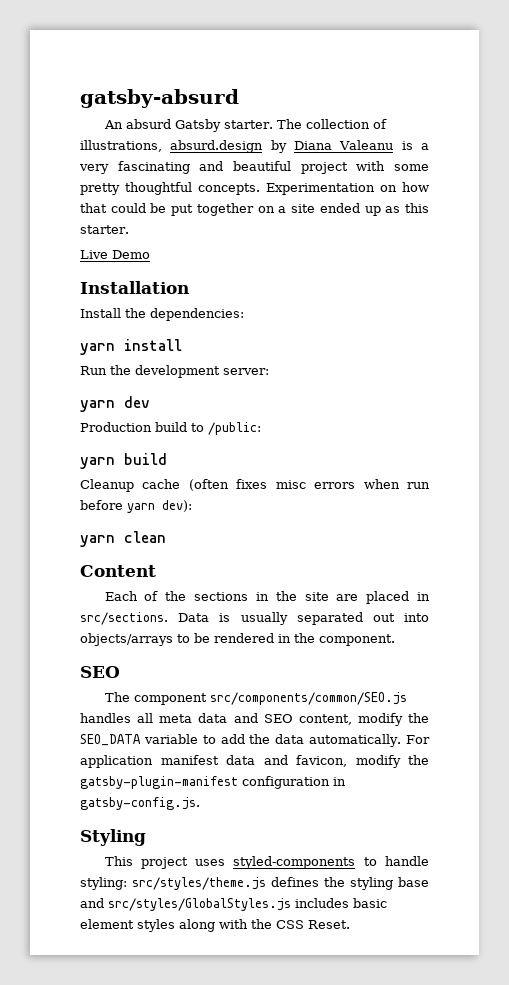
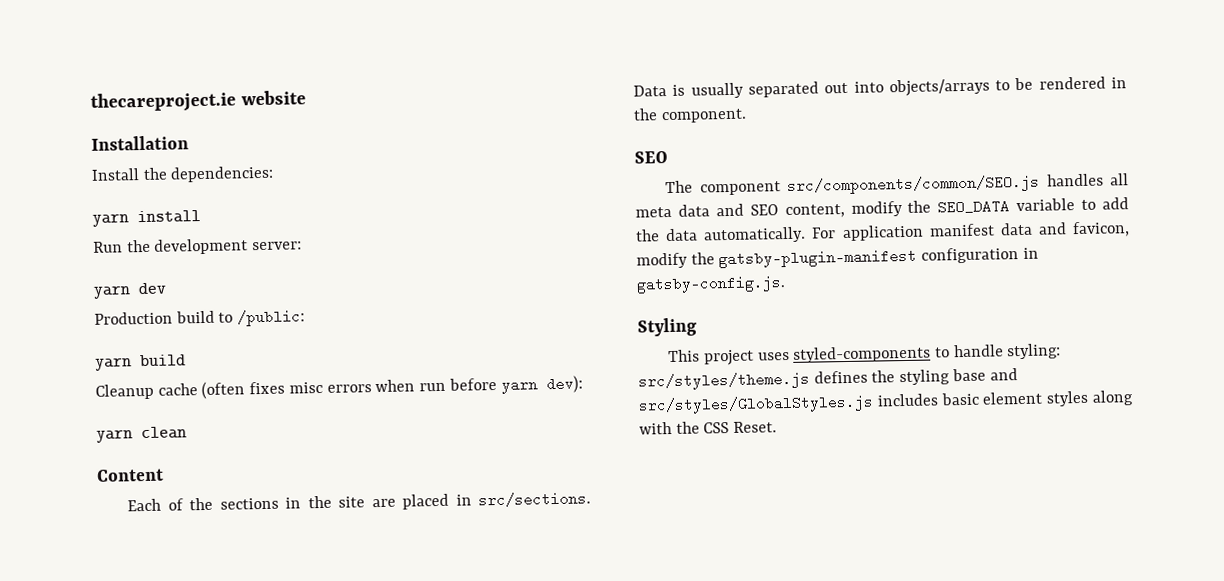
- gatsby-absurd
- An absurd Gatsby starter. The collection of illustrations, absurd.design by Diana Valeanu is a very fascinating and beautiful project with some pretty thoughtful concepts. Experimentation on how that could be put together on a site ended up as this starter.
- Live Demo
+ thecareproject.ie website

